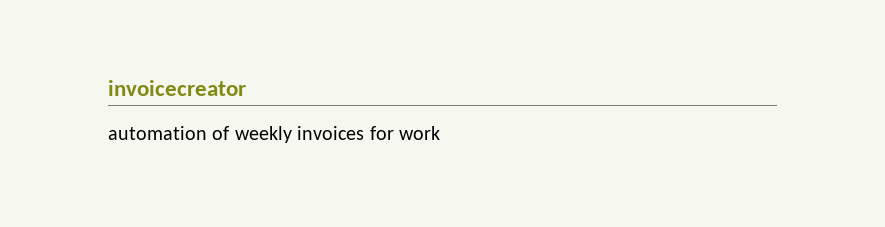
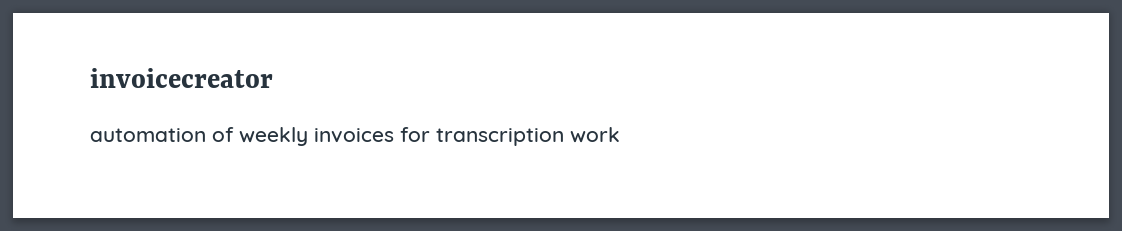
- automation of weekly invoices for work
+ automation of weekly invoices for transcription work

